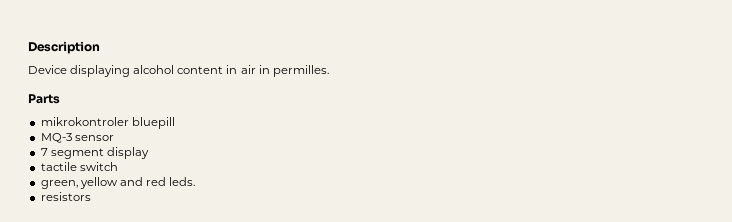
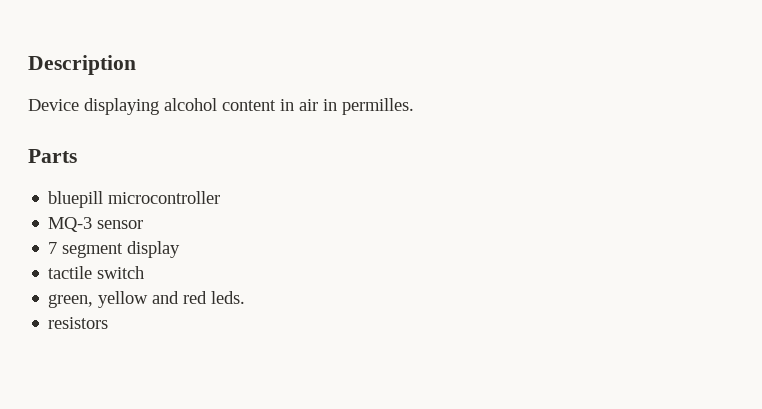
- mikrokontroler bluepill
+ bluepill microcontroller

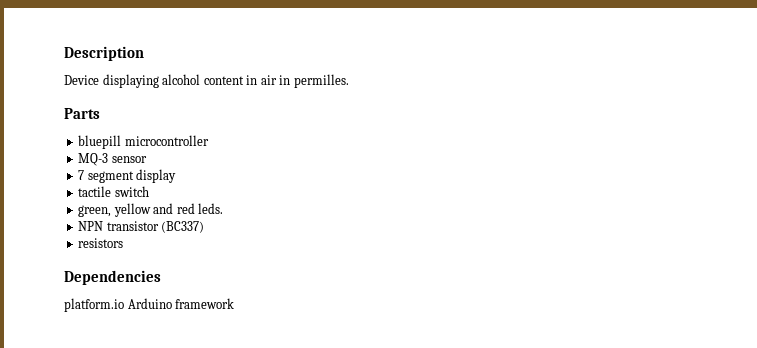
+ NPN transistor (BC337)
  resistors
+ Dependencies
+ platform.io Arduino framework

